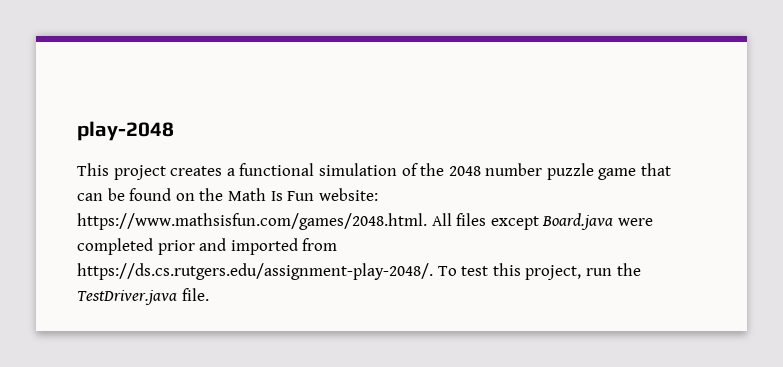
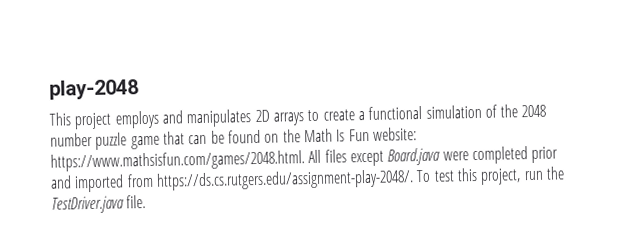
- This project creates a functional simulation of the 2048 number puzzle game that can be found on the Math Is Fun website: https://www.mathsisfun.com/games/2048.html. All files except Board.java were completed prior and imported from https://ds.cs.rutgers.edu/assignment-play-2048/. To test this project, run the TestDriver.java file.
+ This project employs and manipulates 2D arrays to create a functional simulation of the 2048 number puzzle game that can be found on the Math Is Fun website: https://www.mathsisfun.com/games/2048.html. All files except Board.java were completed prior and imported from https://ds.cs.rutgers.edu/assignment-play-2048/. To test this project, run the TestDriver.java file.

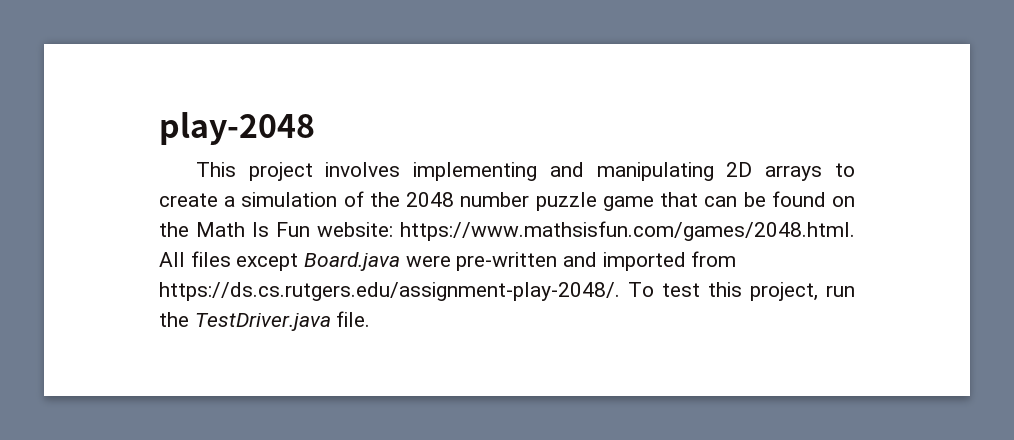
- This project employs and manipulates 2D arrays to create a functional simulation of the 2048 number puzzle game that can be found on the Math Is Fun website: https://www.mathsisfun.com/games/2048.html. All files except Board.java were completed prior and imported from https://ds.cs.rutgers.edu/assignment-play-2048/. To test this project, run the TestDriver.java file.
+ This project involves implementing and manipulating 2D arrays to create a simulation of the 2048 number puzzle game that can be found on the Math Is Fun website: https://www.mathsisfun.com/games/2048.html. All files except Board.java were pre-written and imported from https://ds.cs.rutgers.edu/assignment-play-2048/. To test this project, run the TestDriver.java file.

